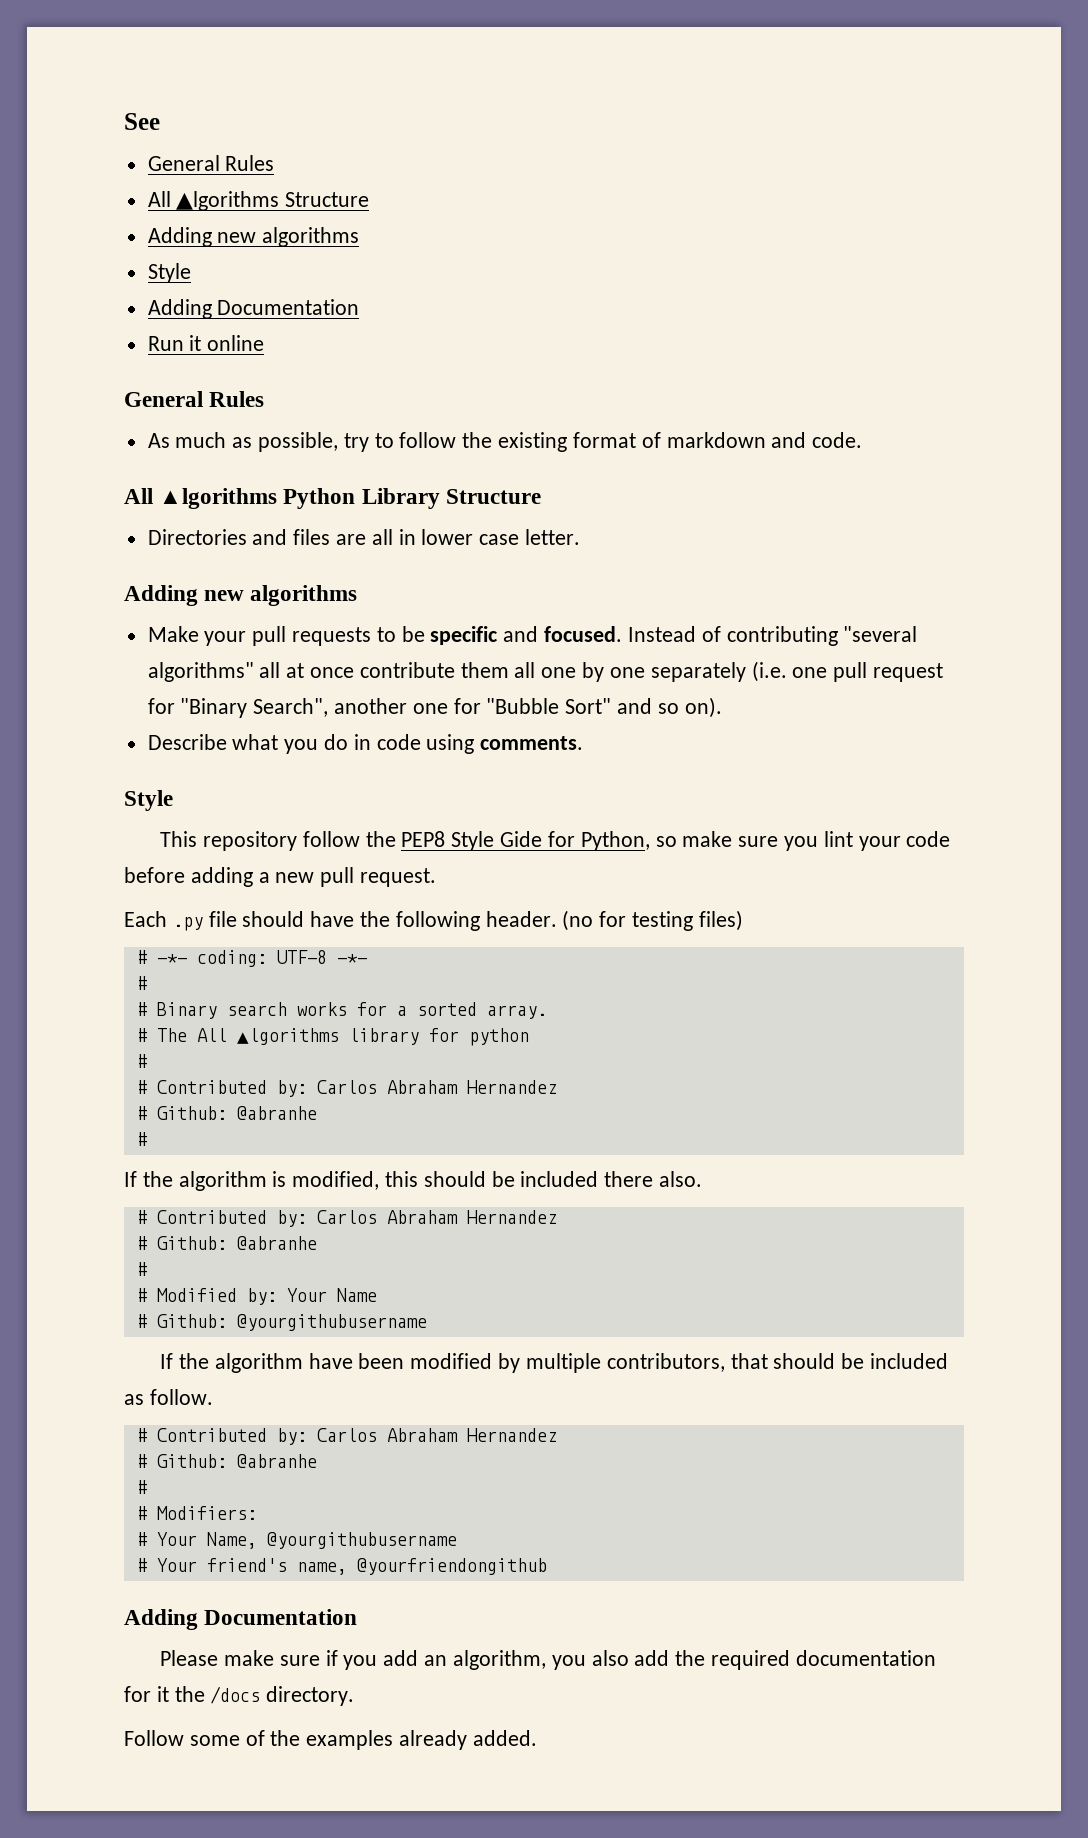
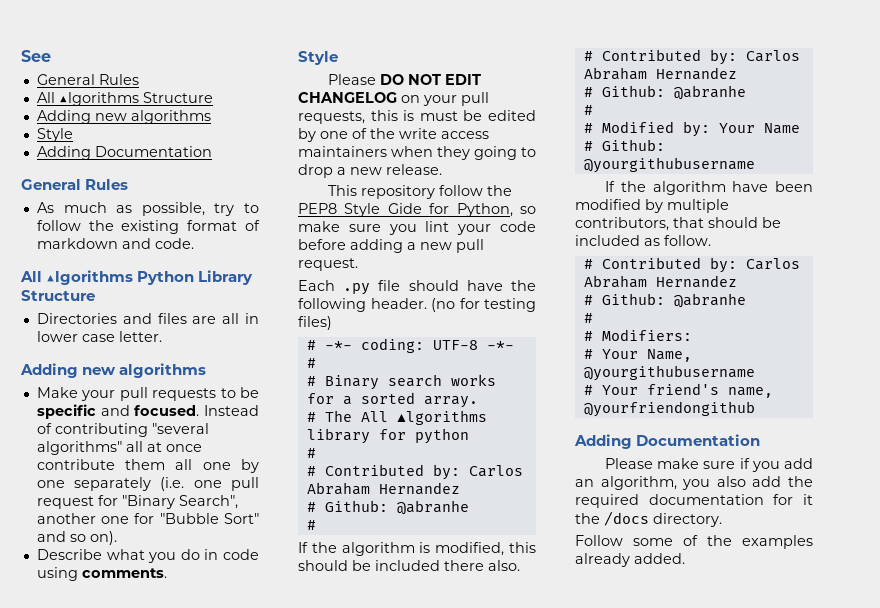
- Run it online
+ Please DO NOT EDIT CHANGELOG on your pull requests, this is must be edited by one of the write access maintainers when they going to drop a new release.

